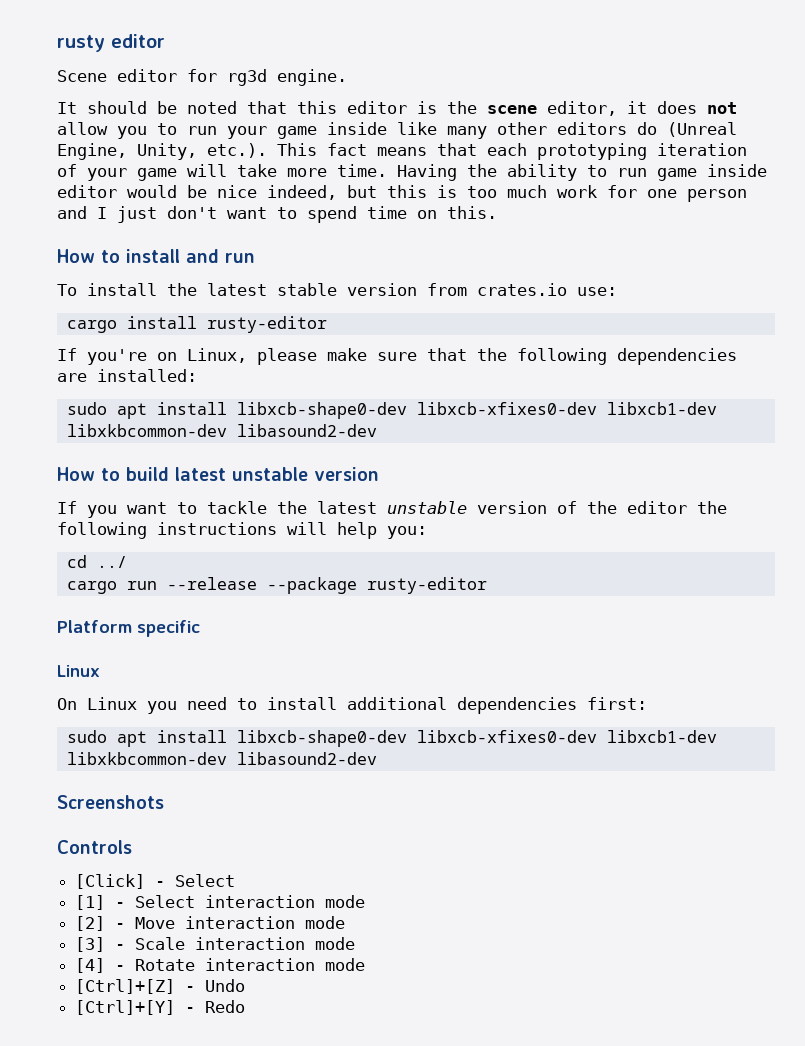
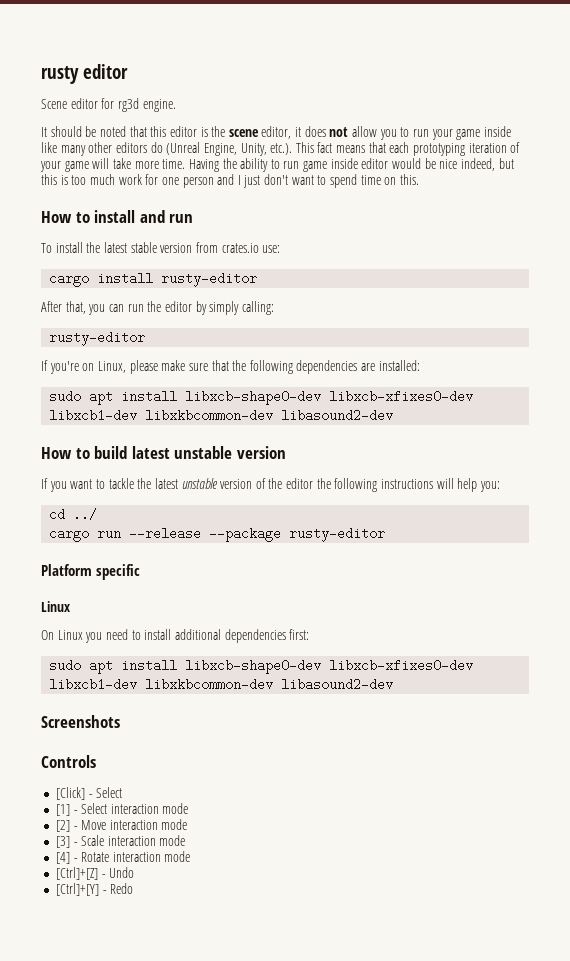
+ After that, you can run the editor by simply calling:
+ rusty-editor

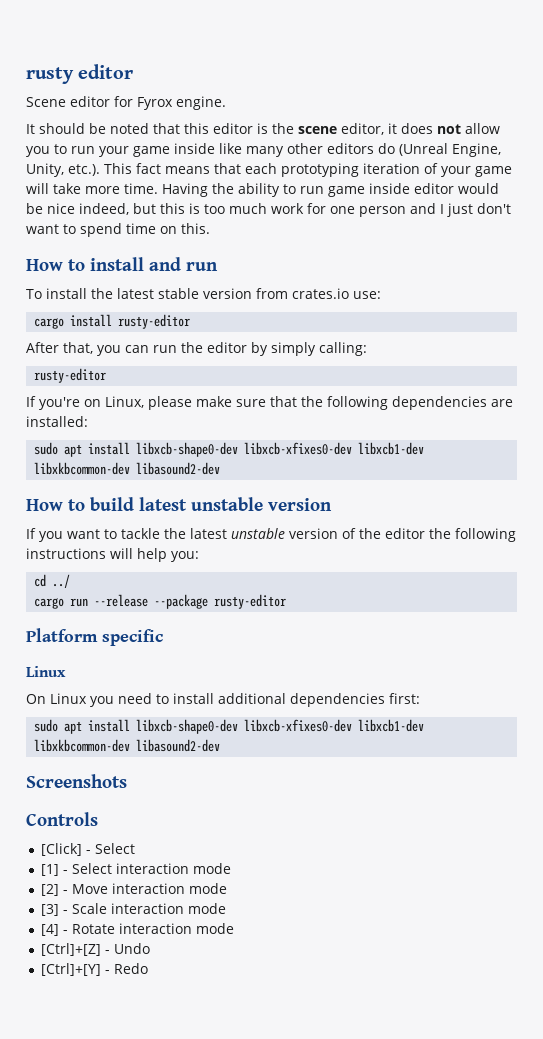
- Scene editor for rg3d engine.
+ Scene editor for Fyrox engine.

